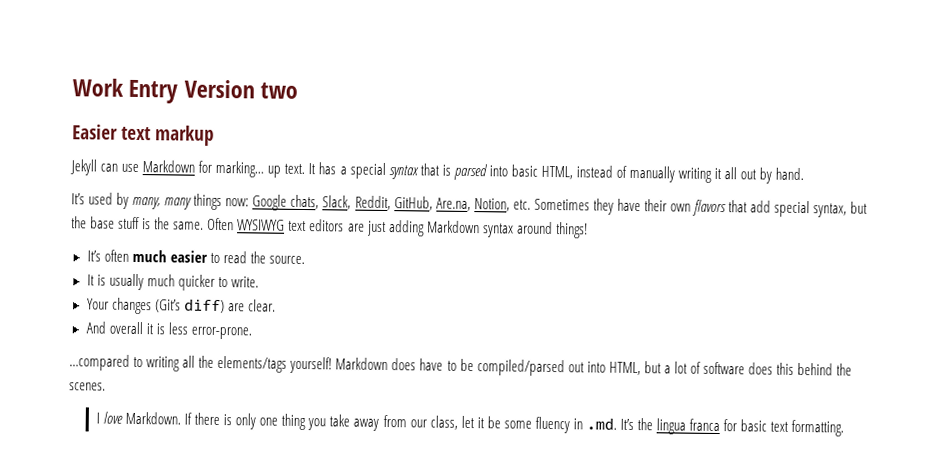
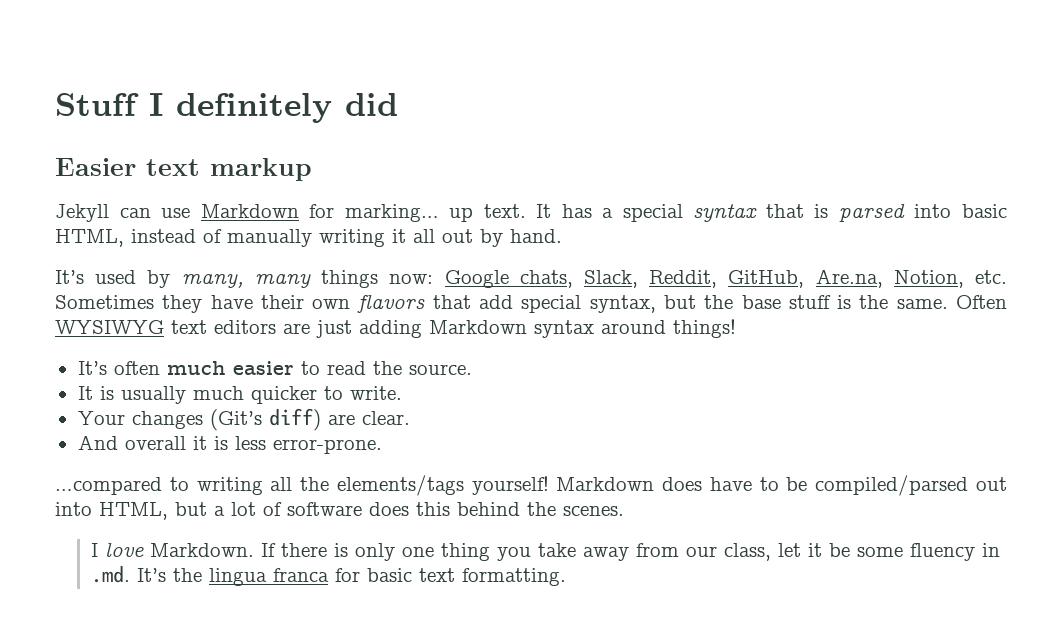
- Work Entry Version two
+ Stuff I definitely did

